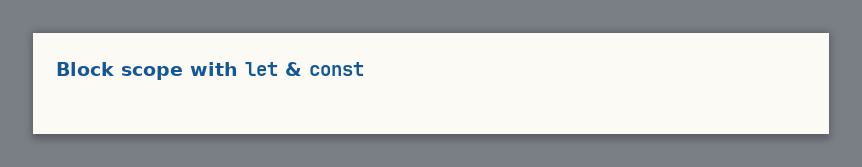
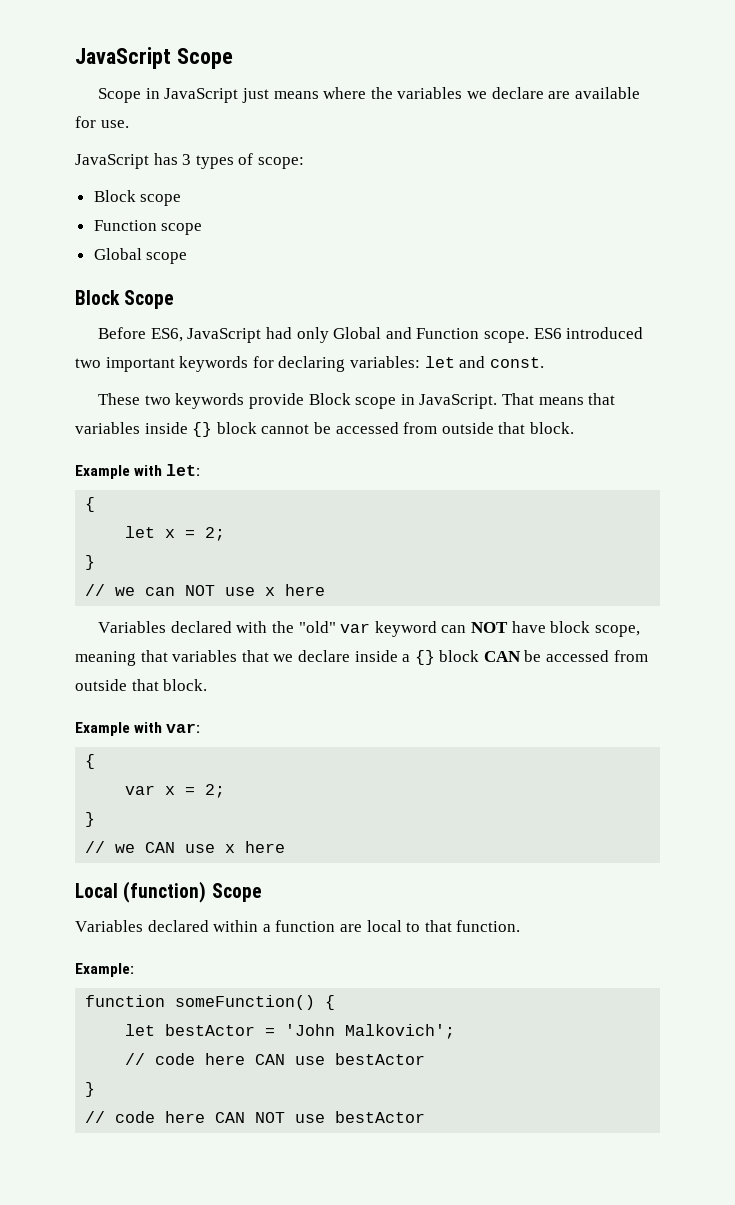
- Block scope with let & const
+ JavaScript Scope
+ Scope in JavaScript just means where the variables we declare are available for use.
+ JavaScript has 3 types of scope:
+ Block scope
+ Function scope
+ Global scope
+ Block Scope
+ Before ES6, JavaScript had only Global and Function scope. ES6 introduced two important keywords for declaring variables: let and const.
+ These two keywords provide Block scope in JavaScript. That means that variables inside {} block cannot be accessed from outside that block.
+ Example with let:
+ {
+ let x = 2;
+ }
+ // we can NOT use x here
+ Variables declared with the "old" var keyword can NOT have block scope, meaning that variables that we declare inside a {} block CAN be accessed from outside that block.
+ Example with var:
+ {
+ var x = 2;
+ }
+ // we CAN use x here
+ Local (function) Scope
+ Variables declared within a function are local to that function.
+ Example:
+ function someFunction() {
+ let bestActor = 'John Malkovich';
+ // code here CAN use bestActor
+ }
+ // code here CAN NOT use bestActor

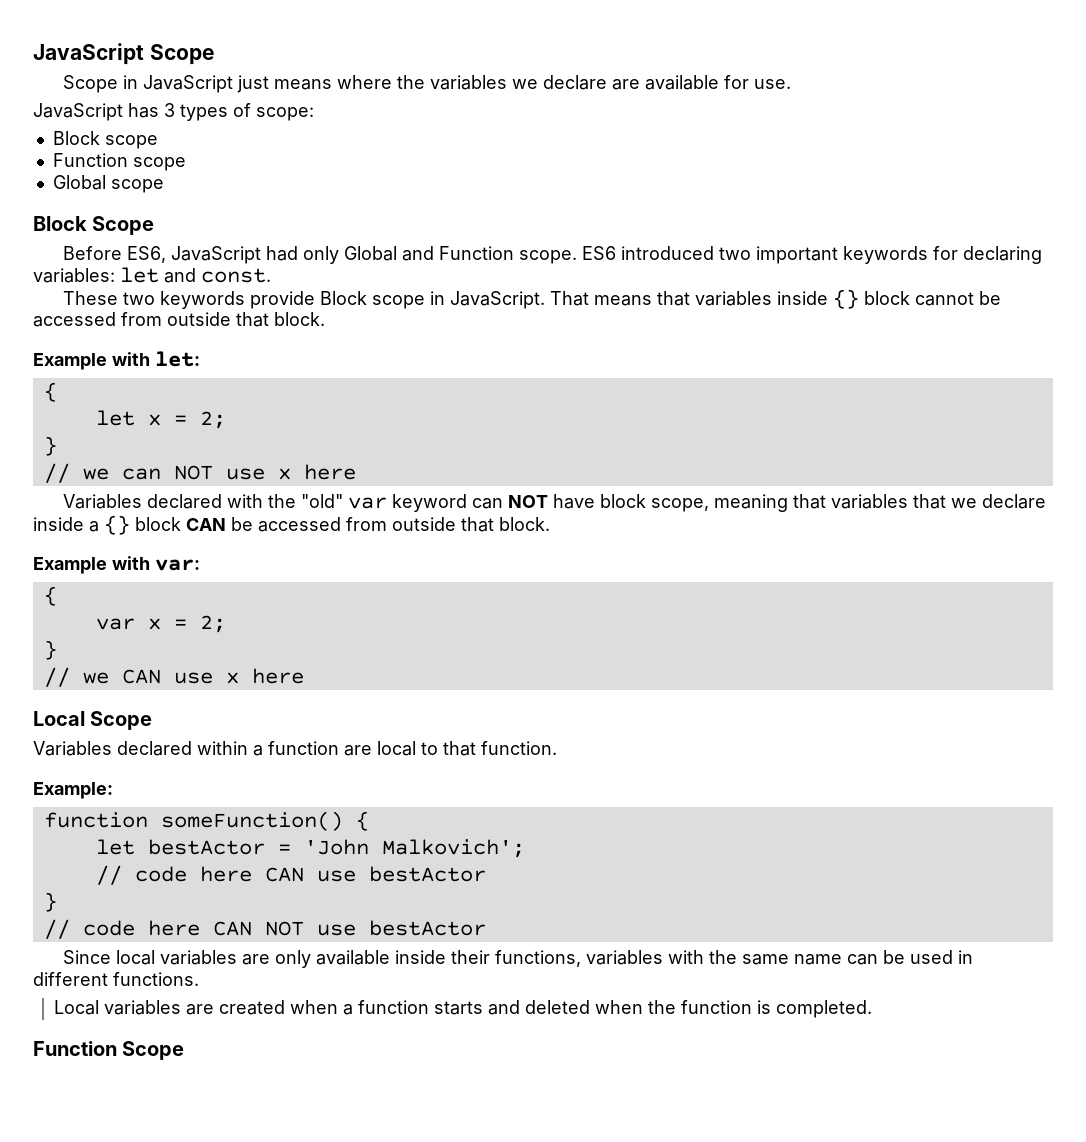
- Local (function) Scope
+ Local Scope
+ Since local variables are only available inside their functions, variables with the same name can be used in different functions.
+ Local variables are created when a function starts and deleted when the function is completed.
+ Function Scope

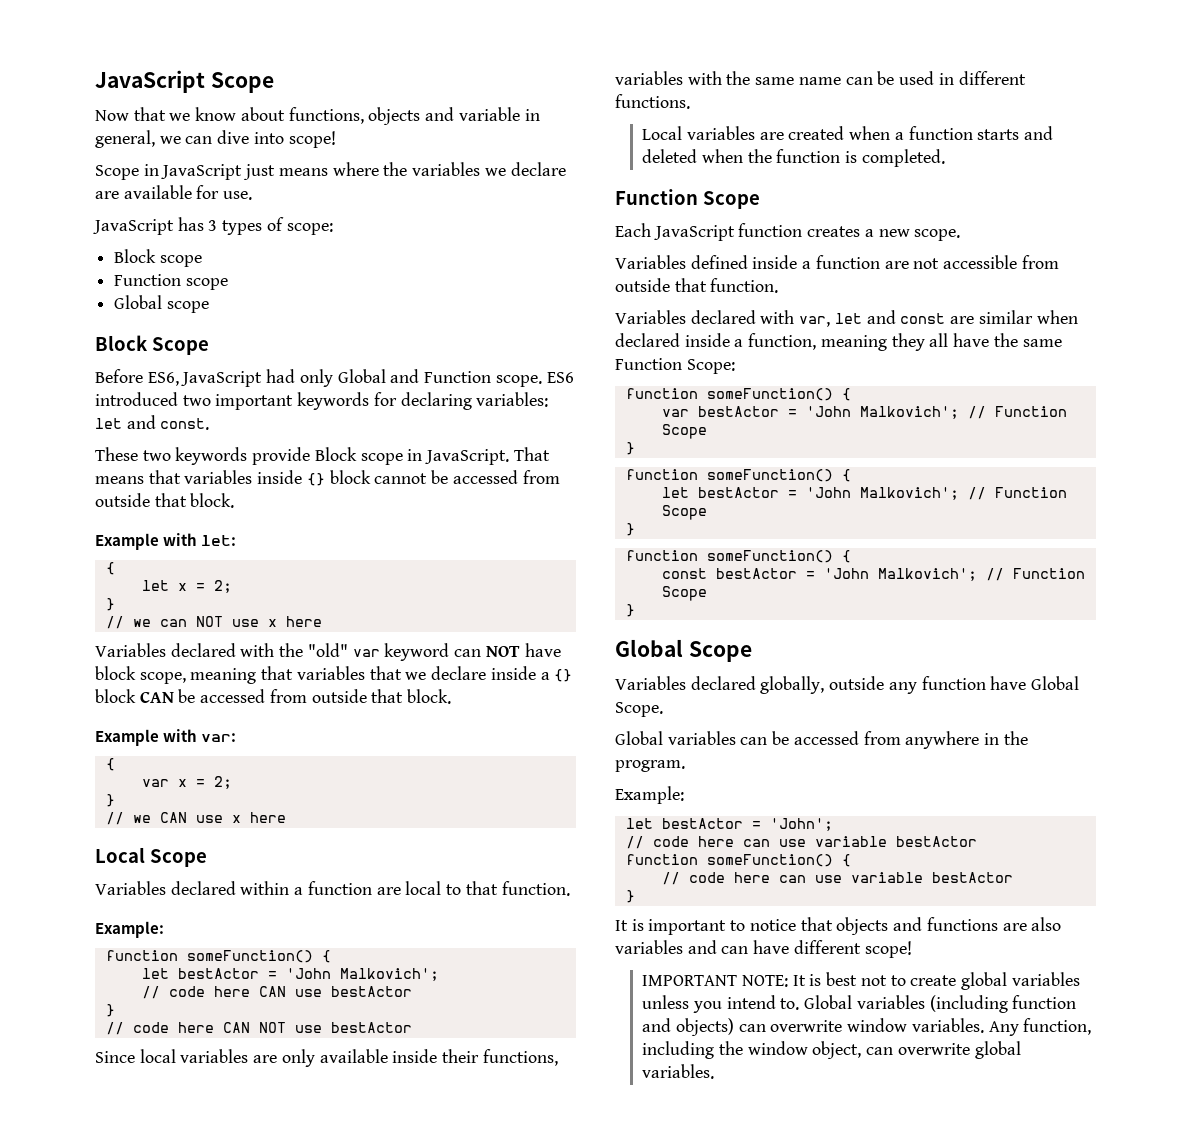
+ Now that we know about functions, objects and variable in general, we can dive into scope!
+ Each JavaScript function creates a new scope.
+ Variables defined inside a function are not accessible from outside that function.
+ Variables declared with var, let and const are similar when declared inside a function, meaning they all have the same Function Scope:
+ function someFunction() {
+ var bestActor = 'John Malkovich'; // Function Scope
+ }
+ function someFunction() {
+ let bestActor = 'John Malkovich'; // Function Scope
+ }
+ function someFunction() {
+ const bestActor = 'John Malkovich'; // Function Scope
+ }
+ Global Scope
+ Variables declared globally, outside any function have Global Scope.
+ Global variables can be accessed from anywhere in the program.
+ Example:
+ let bestActor = 'John';
+ // code here can use variable bestActor
+ function someFunction() {
+ // code here can use variable bestActor
+ }
+ It is important to notice that objects and functions are also variables and can have different scope!
+ IMPORTANT NOTE: It is best not to create global variables unless you intend to. Global variables (including function and objects) can overwrite window variables. Any function, including the window object, can overwrite global variables.

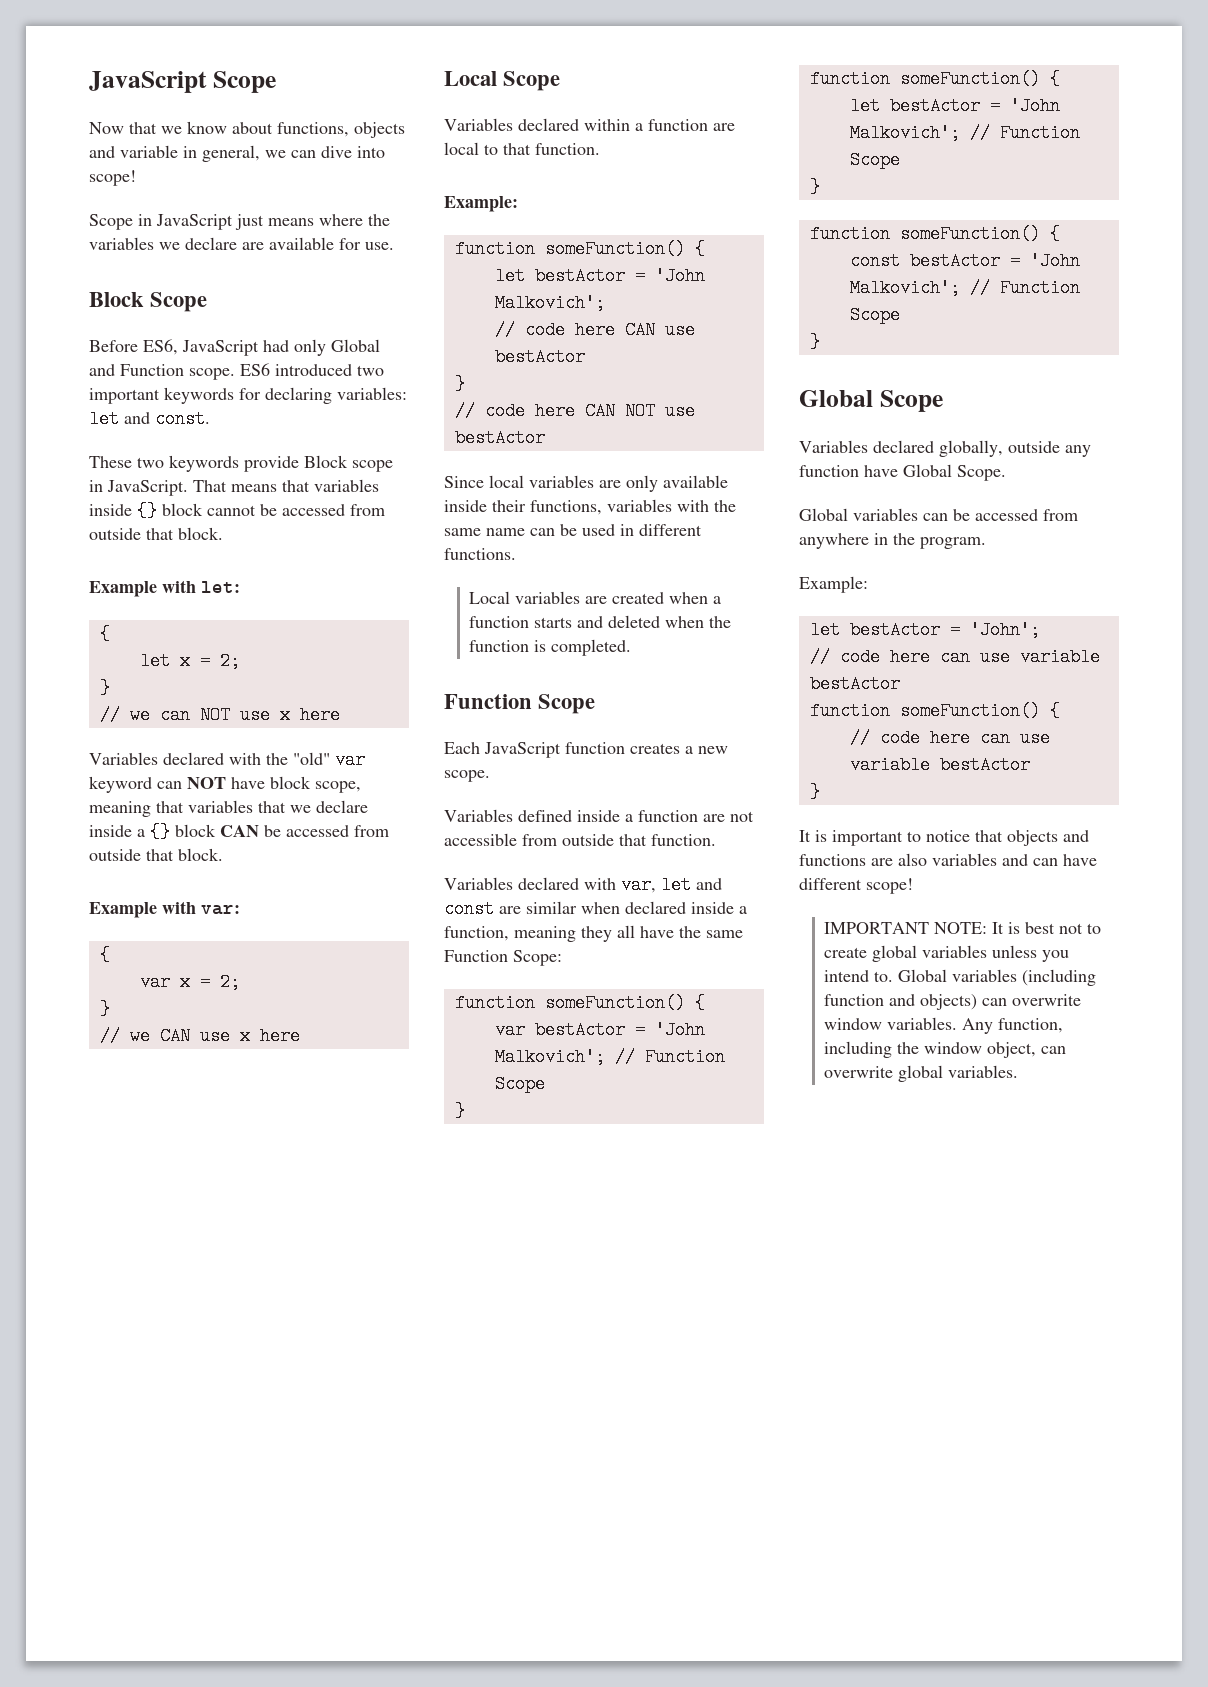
- JavaScript has 3 types of scope:
- Block scope
- Function scope
- Global scope

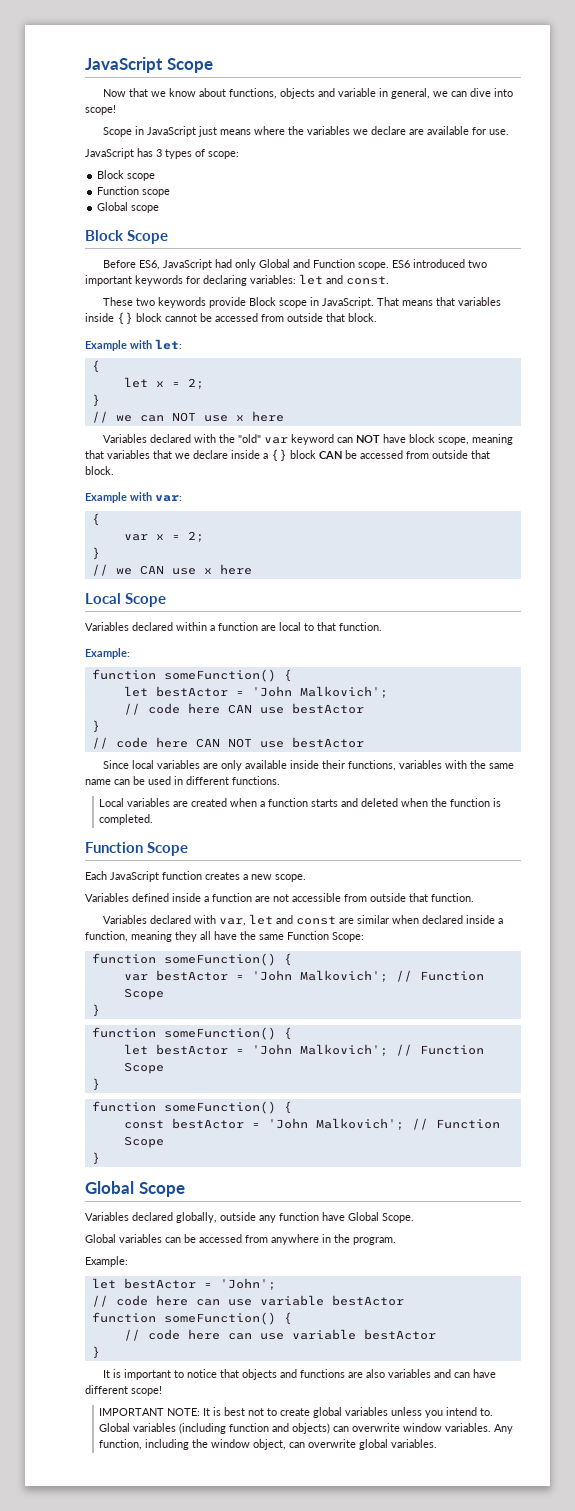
+ JavaScript has 3 types of scope:
+ Block scope
+ Function scope
+ Global scope

